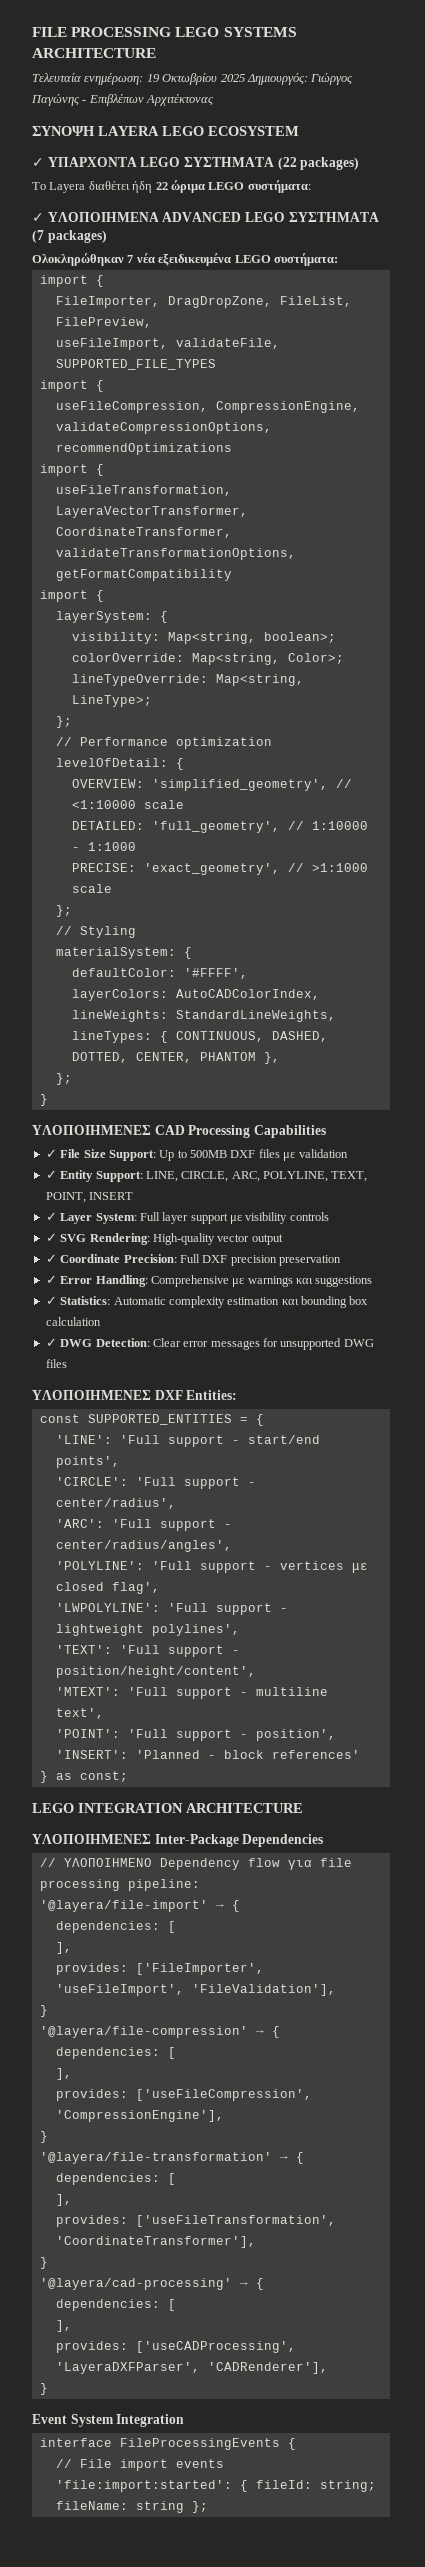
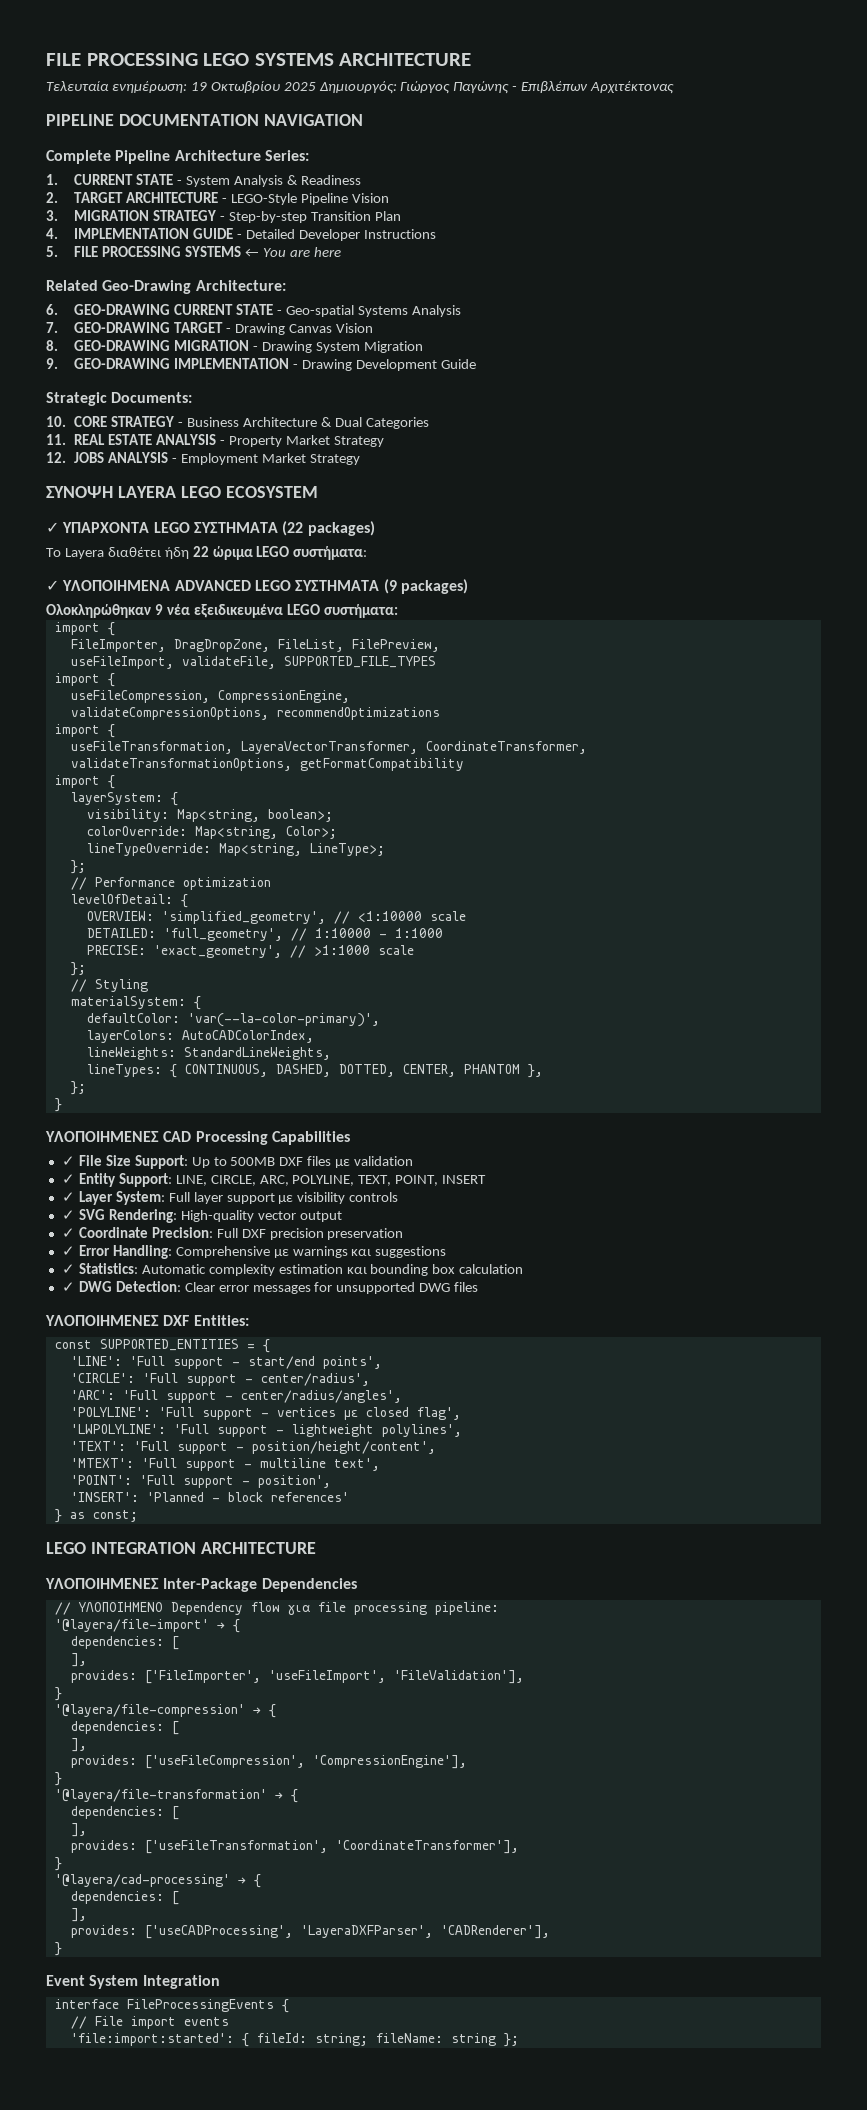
+ PIPELINE DOCUMENTATION NAVIGATION
+ Complete Pipeline Architecture Series:
+ 1. CURRENT STATE - System Analysis & Readiness
+ 2. TARGET ARCHITECTURE - LEGO-Style Pipeline Vision
+ 3. MIGRATION STRATEGY - Step-by-step Transition Plan
+ 4. IMPLEMENTATION GUIDE - Detailed Developer Instructions
+ 5. FILE PROCESSING SYSTEMS ← You are here
+ Related Geo-Drawing Architecture:
+ 6. GEO-DRAWING CURRENT STATE - Geo-spatial Systems Analysis
+ 7. GEO-DRAWING TARGET - Drawing Canvas Vision
+ 8. GEO-DRAWING MIGRATION - Drawing System Migration
+ 9. GEO-DRAWING IMPLEMENTATION - Drawing Development Guide
+ Strategic Documents:
+ 10. CORE STRATEGY - Business Architecture & Dual Categories
+ 11. REAL ESTATE ANALYSIS - Property Market Strategy
+ 12. JOBS ANALYSIS - Employment Market Strategy
- ✓ ΥΛΟΠΟΙΗΜΕΝΑ ADVANCED LEGO ΣΥΣΤΗΜΑΤΑ (7 packages)
+ ✓ ΥΛΟΠΟΙΗΜΕΝΑ ADVANCED LEGO ΣΥΣΤΗΜΑΤΑ (9 packages)
- Ολοκληρώθηκαν 7 νέα εξειδικευμένα LEGO συστήματα:
+ Ολοκληρώθηκαν 9 νέα εξειδικευμένα LEGO συστήματα:
- defaultColor: '#FFFF',
+ defaultColor: 'var(--la-color-primary)',

